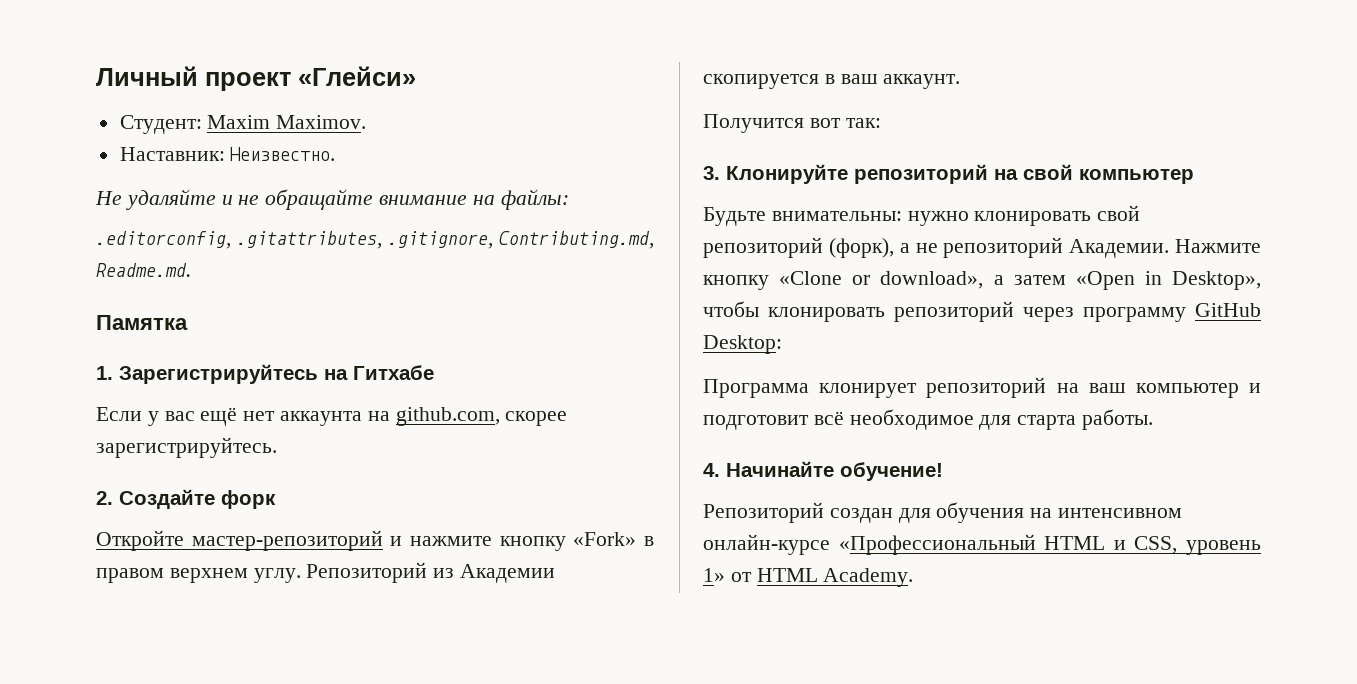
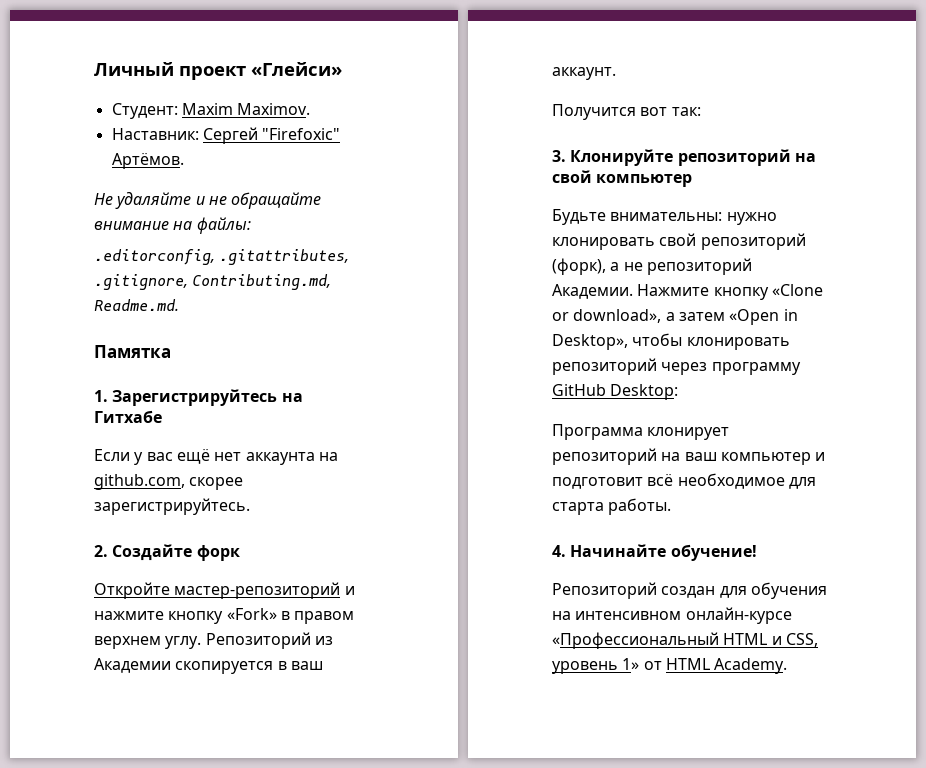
- Наставник: Неизвестно.
+ Наставник: Сергей "Firefoxic" Артёмов.

